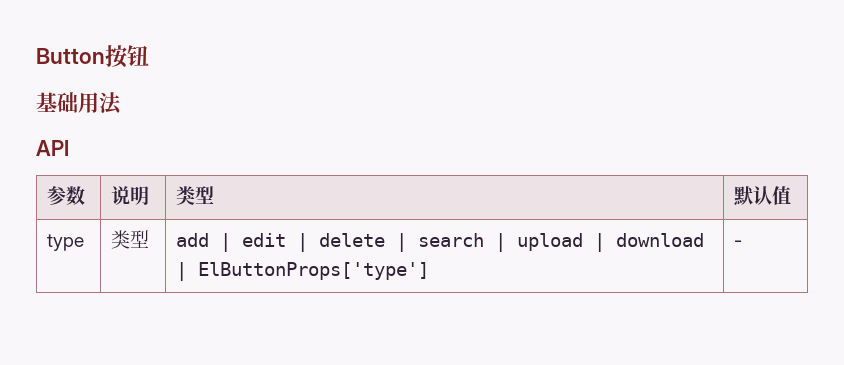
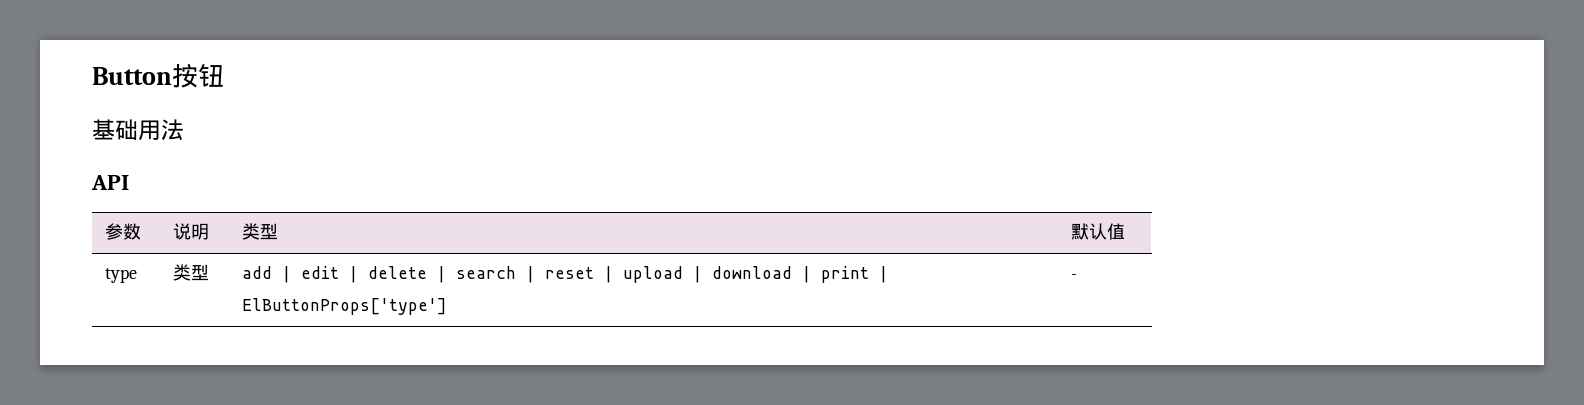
- type | 类型 | add | edit | delete | search | upload | download | ElButtonProps['type'] | -
+ type | 类型 | add | edit | delete | search | reset | upload | download | print | ElButtonProps['type'] | -

